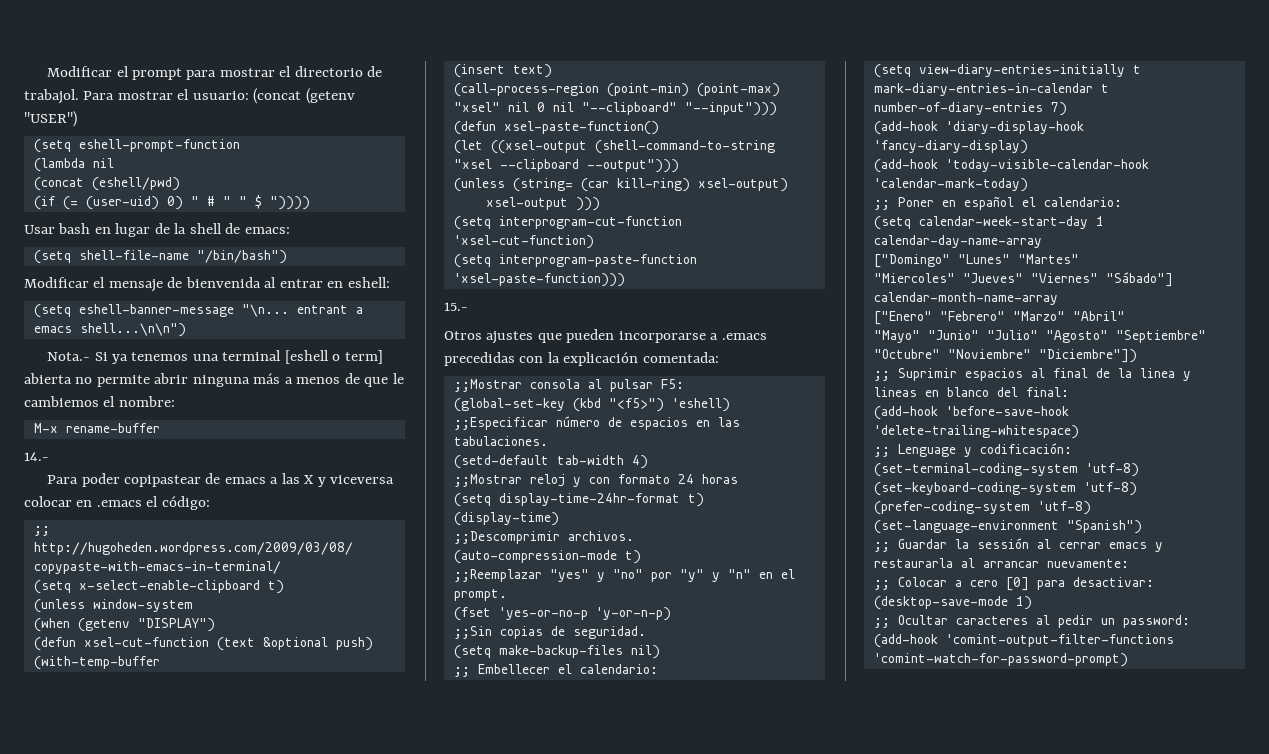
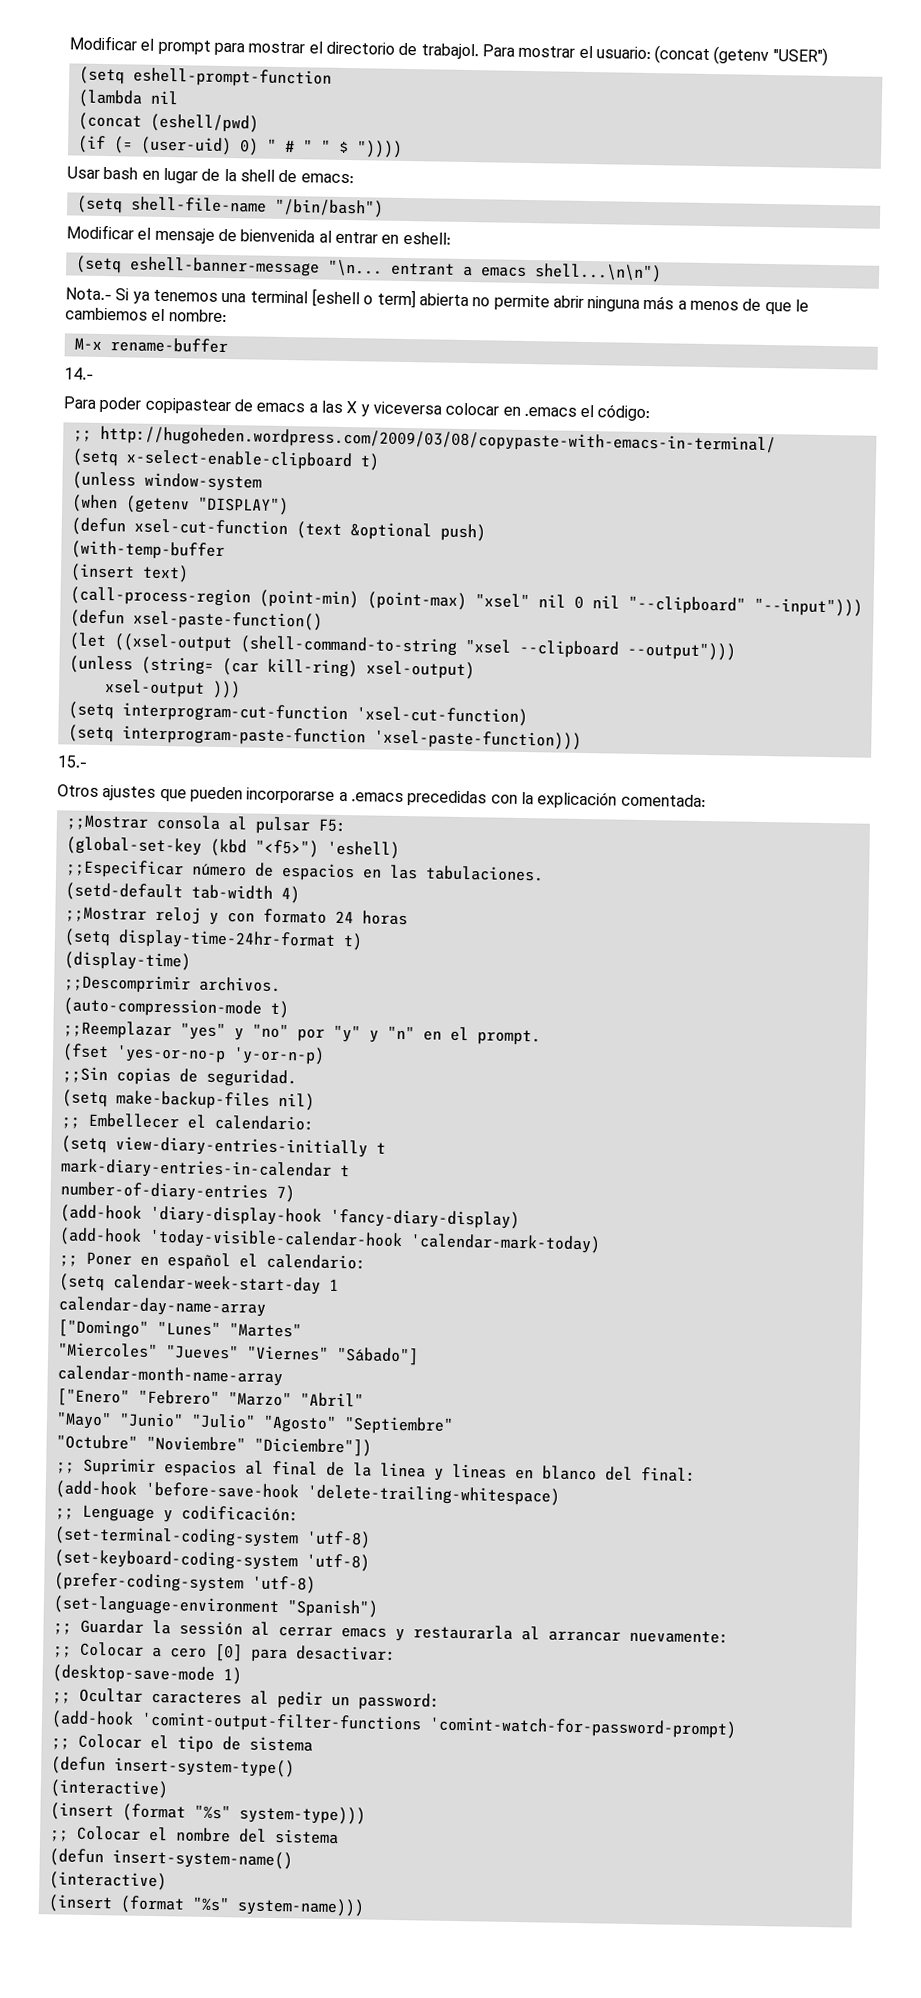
+ ;; Colocar el tipo de sistema
+ (defun insert-system-type()
+ (interactive)
+ (insert (format "%s" system-type)))
+ ;; Colocar el nombre del sistema
+ (defun insert-system-name()
+ (interactive)
+ (insert (format "%s" system-name)))

